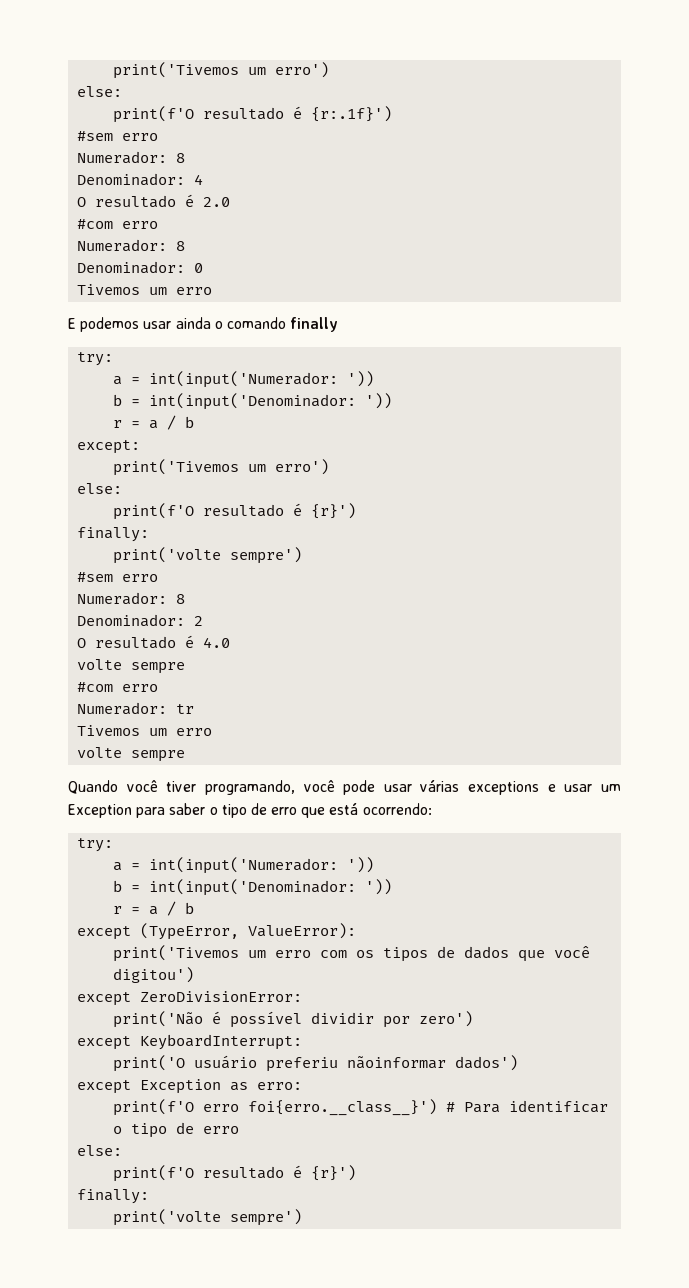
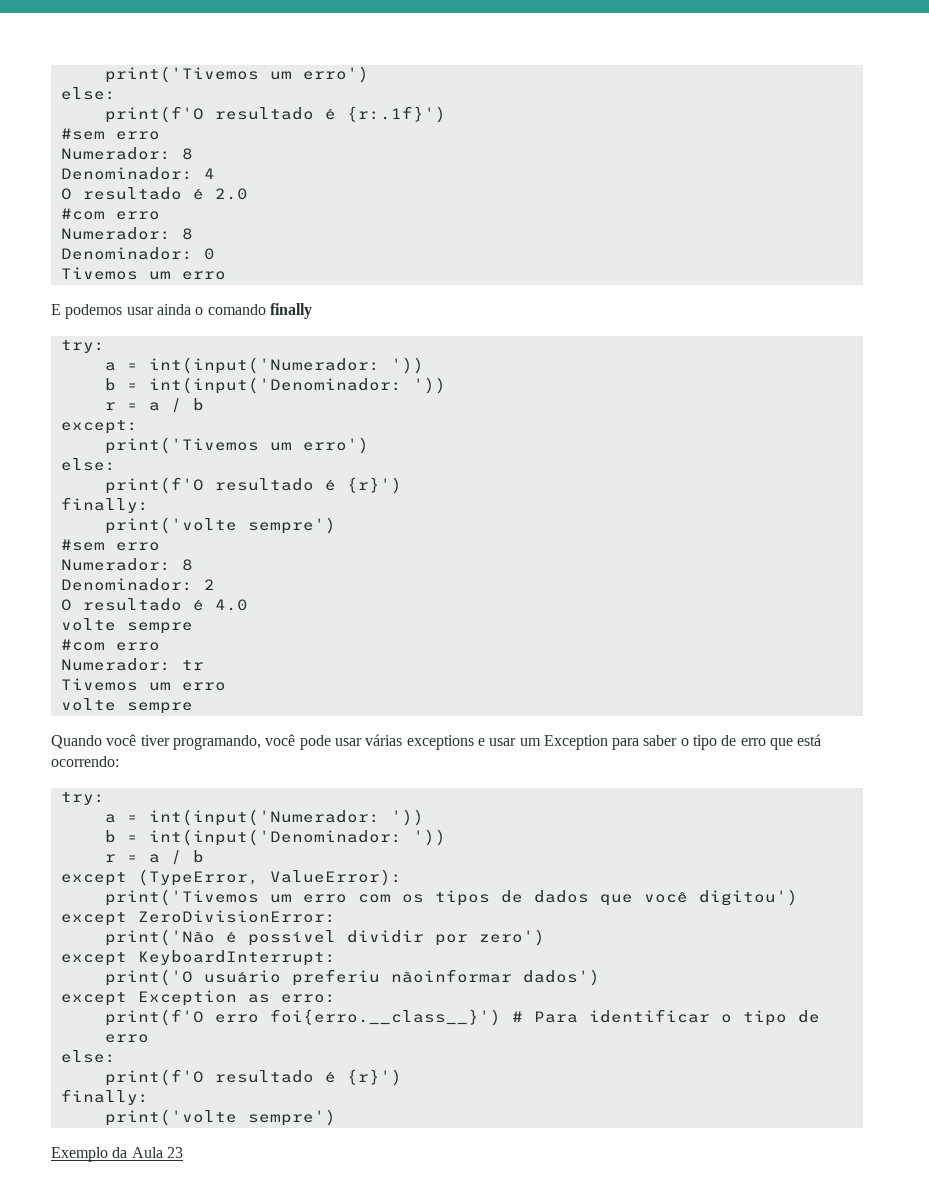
+ Exemplo da Aula 23

